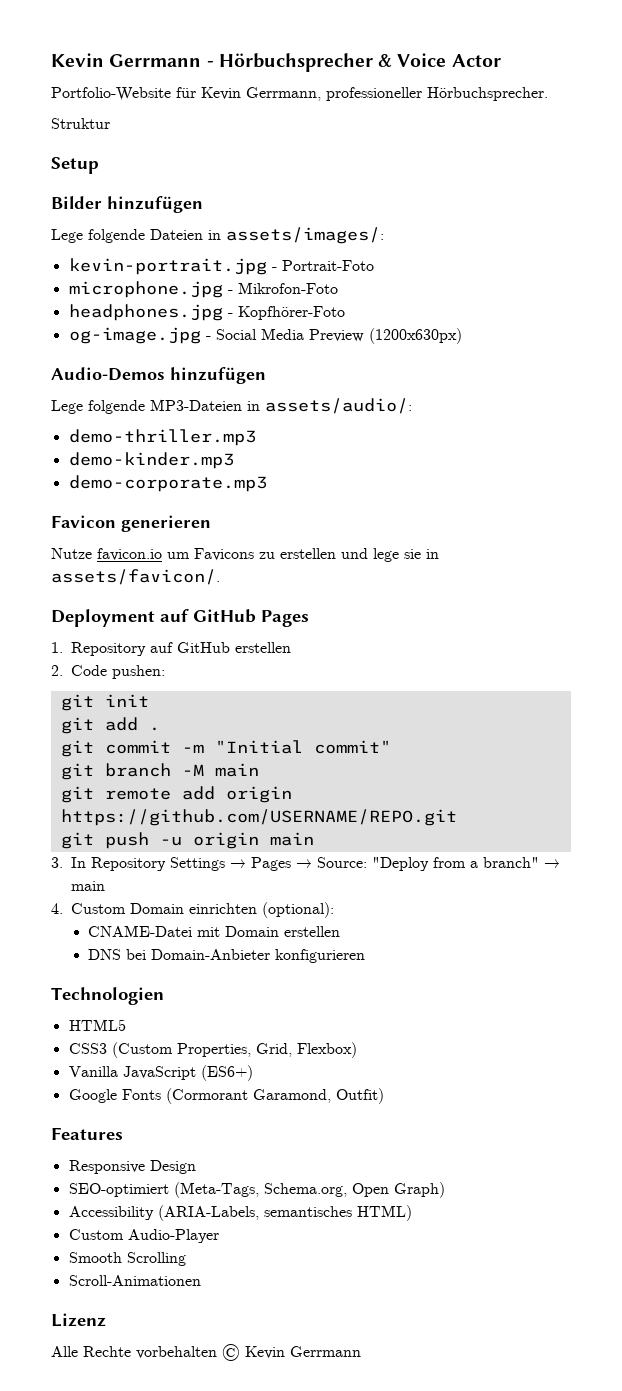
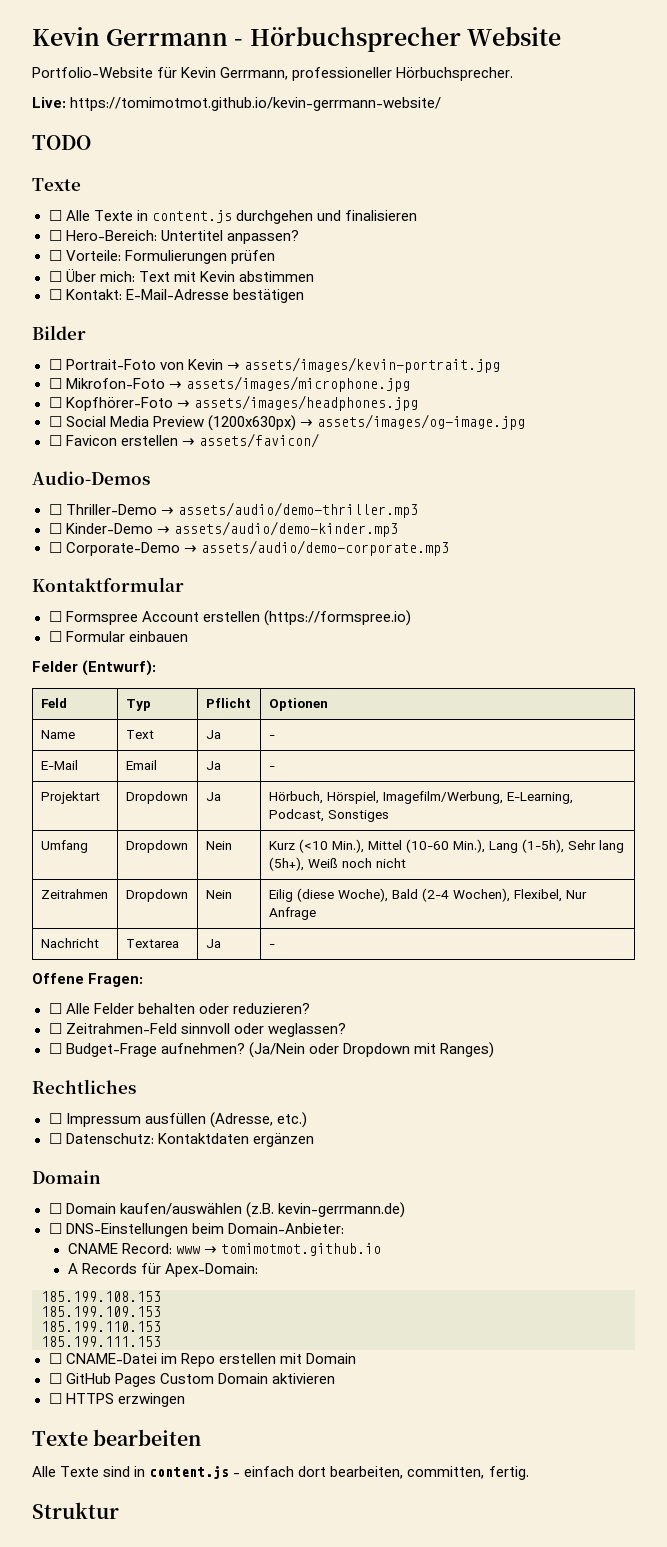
- Kevin Gerrmann - Hörbuchsprecher & Voice Actor
+ Kevin Gerrmann - Hörbuchsprecher Website
+ Live: https://tomimotmot.github.io/kevin-gerrmann-website/
+ TODO
+ Texte
+ ☐ Alle Texte in content.js durchgehen und finalisieren
+ ☐ Hero-Bereich: Untertitel anpassen?
+ ☐ Vorteile: Formulierungen prüfen
+ ☐ Über mich: Text mit Kevin abstimmen
+ ☐ Kontakt: E-Mail-Adresse bestätigen
+ Bilder
+ ☐ Portrait-Foto von Kevin → assets/images/kevin-portrait.jpg
+ ☐ Mikrofon-Foto → assets/images/microphone.jpg
+ ☐ Kopfhörer-Foto → assets/images/headphones.jpg
+ ☐ Social Media Preview (1200x630px) → assets/images/og-image.jpg
+ ☐ Favicon erstellen → assets/favicon/
+ Audio-Demos
+ ☐ Thriller-Demo → assets/audio/demo-thriller.mp3
+ ☐ Kinder-Demo → assets/audio/demo-kinder.mp3
+ ☐ Corporate-Demo → assets/audio/demo-corporate.mp3
+ Kontaktformular
+ ☐ Formspree Account erstellen (https://formspree.io)
+ ☐ Formular einbauen
+ Felder (Entwurf):
+ Feld | Typ | Pflicht | Optionen
+ Name | Text | Ja | -
+ E-Mail | Email | Ja | -
+ Projektart | Dropdown | Ja | Hörbuch, Hörspiel, Imagefilm/Werbung, E-Learning, Podcast, Sonstiges
+ Umfang | Dropdown | Nein | Kurz (<10 Min.), Mittel (10-60 Min.), Lang (1-5h), Sehr lang (5h+), Weiß noch nicht
+ Zeitrahmen | Dropdown | Nein | Eilig (diese Woche), Bald (2-4 Wochen), Flexibel, Nur Anfrage
+ Nachricht | Textarea | Ja | -
+ Offene Fragen:
+ ☐ Alle Felder behalten oder reduzieren?
+ ☐ Zeitrahmen-Feld sinnvoll oder weglassen?
+ ☐ Budget-Frage aufnehmen? (Ja/Nein oder Dropdown mit Ranges)
+ Rechtliches
+ ☐ Impressum ausfüllen (Adresse, etc.)
+ ☐ Datenschutz: Kontaktdaten ergänzen
+ Domain
+ ☐ Domain kaufen/auswählen (z.B. kevin-gerrmann.de)
+ ☐ DNS-Einstellungen beim Domain-Anbieter:
+ CNAME Record: www → tomimotmot.github.io
+ A Records für Apex-Domain:
+ 185.199.108.153
+ 185.199.109.153
+ 185.199.110.153
+ 185.199.111.153
+ ☐ CNAME-Datei im Repo erstellen mit Domain
+ ☐ GitHub Pages Custom Domain aktivieren
+ ☐ HTTPS erzwingen
+ Texte bearbeiten
+ Alle Texte sind in content.js - einfach dort bearbeiten, committen, fertig.
  Struktur
- Setup
- Bilder hinzufügen
- Lege folgende Dateien in assets/images/:
- kevin-portrait.jpg - Portrait-Foto
- microphone.jpg - Mikrofon-Foto
- headphones.jpg - Kopfhörer-Foto
- og-image.jpg - Social Media Preview (1200x630px)
- Audio-Demos hinzufügen
- Lege folgende MP3-Dateien in assets/audio/:
- demo-thriller.mp3
- demo-kinder.mp3
- demo-corporate.mp3
- Favicon generieren
- Nutze favicon.io um Favicons zu erstellen und lege sie in assets/favicon/.
- Deployment auf GitHub Pages
- 1. Repository auf GitHub erstellen
- 2. Code pushen:
- git init
- git add .
- git commit -m "Initial commit"
- git branch -M main
- git remote add origin https://github.com/USERNAME/REPO.git
- git push -u origin main
- 3. In Repository Settings → Pages → Source: "Deploy from a branch" → main
- 4. Custom Domain einrichten (optional):
- CNAME-Datei mit Domain erstellen
- DNS bei Domain-Anbieter konfigurieren
- Technologien
- HTML5
- CSS3 (Custom Properties, Grid, Flexbox)
- Vanilla JavaScript (ES6+)
- Google Fonts (Cormorant Garamond, Outfit)
- Features
- Responsive Design
- SEO-optimiert (Meta-Tags, Schema.org, Open Graph)
- Accessibility (ARIA-Labels, semantisches HTML)
- Custom Audio-Player
- Smooth Scrolling
- Scroll-Animationen
- Lizenz
- Alle Rechte vorbehalten © Kevin Gerrmann

